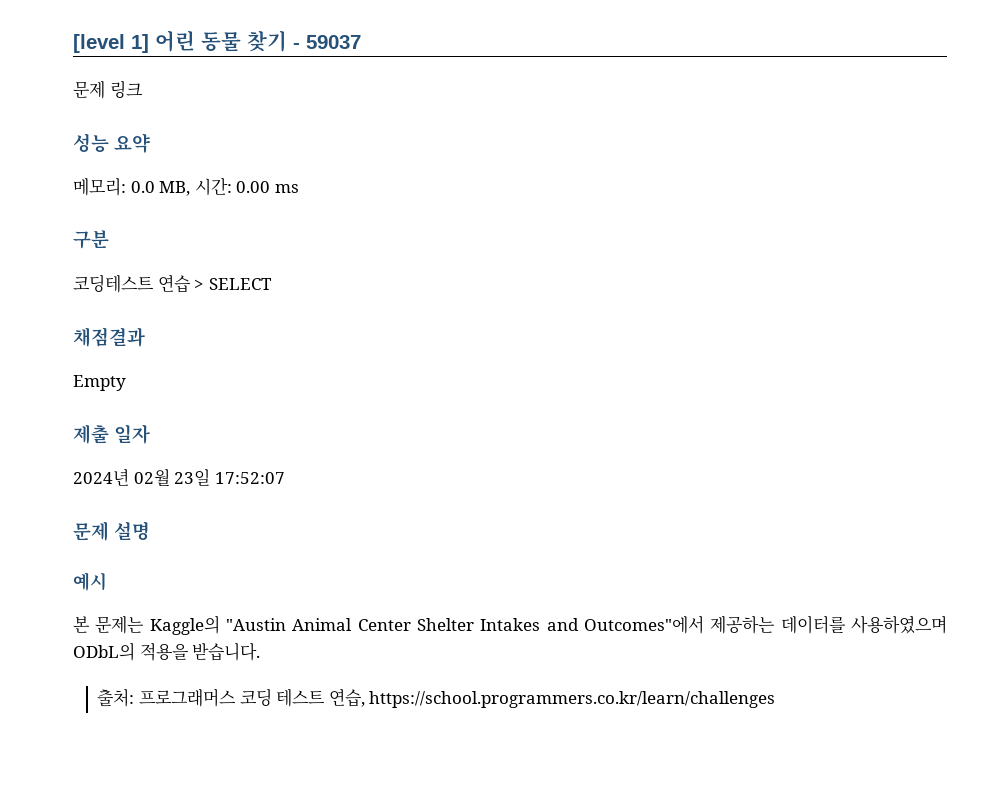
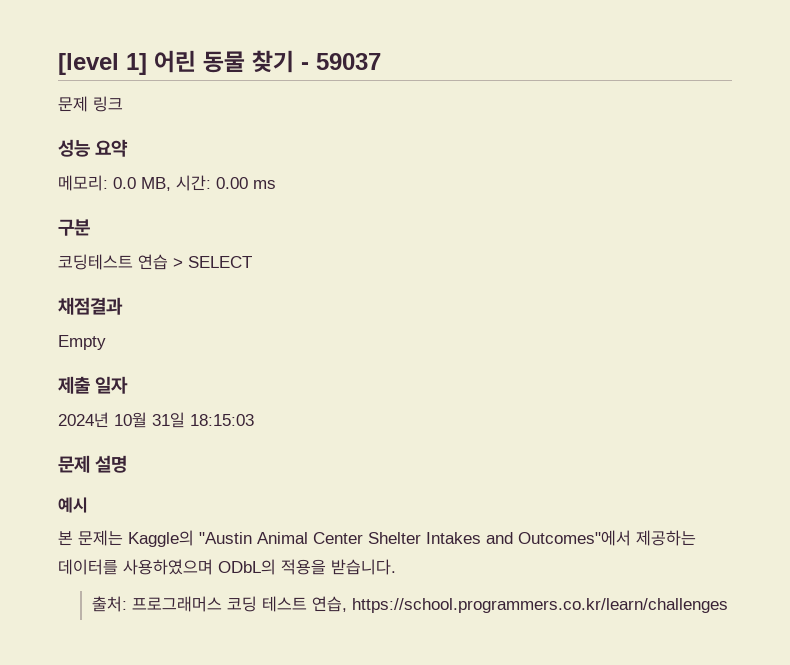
- 2024년 02월 23일 17:52:07
+ 2024년 10월 31일 18:15:03

